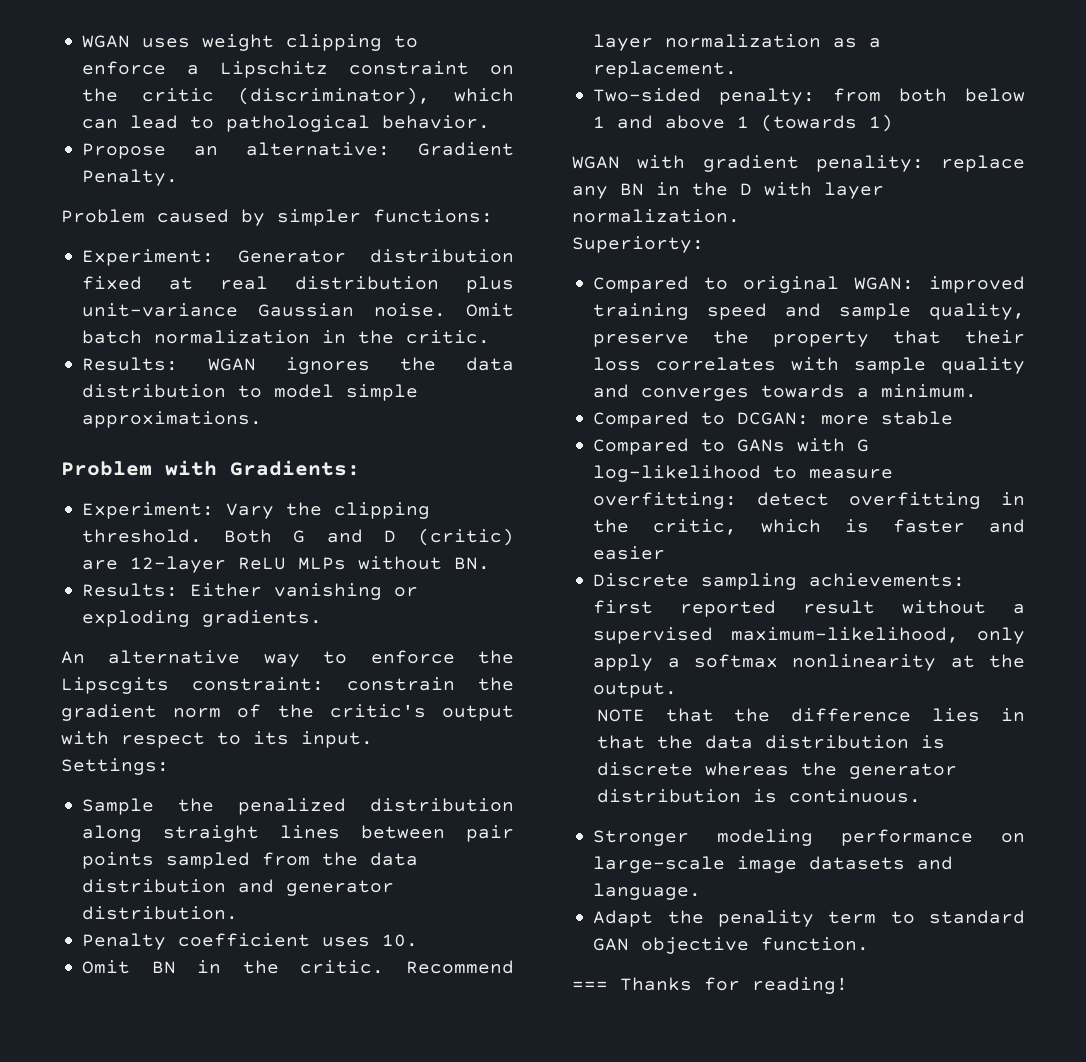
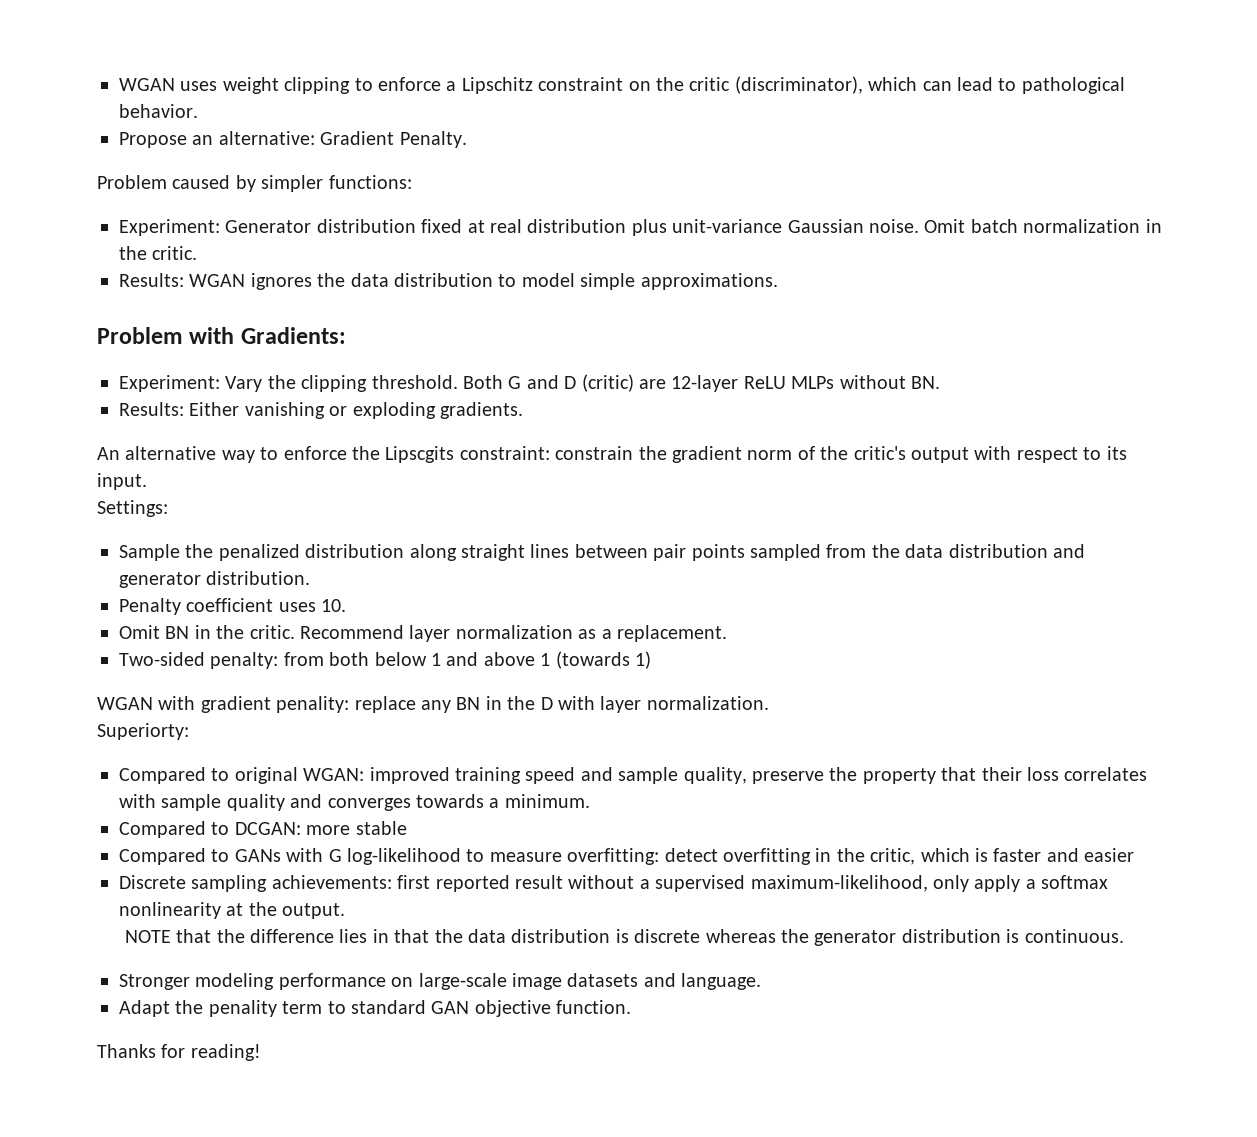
- === Thanks for reading!
+ Thanks for reading!

